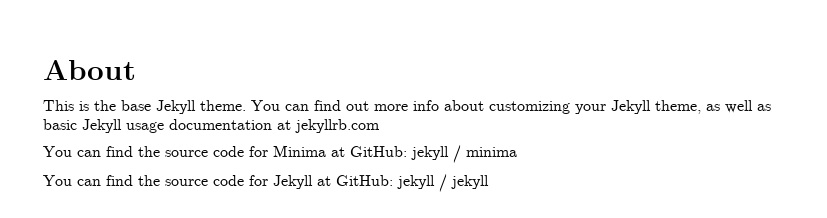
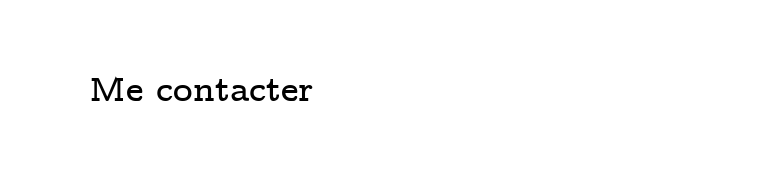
- About
- This is the base Jekyll theme. You can find out more info about customizing your Jekyll theme, as well as basic Jekyll usage documentation at jekyllrb.com
- You can find the source code for Minima at GitHub: jekyll / minima
- You can find the source code for Jekyll at GitHub: jekyll / jekyll
+ Me contacter

